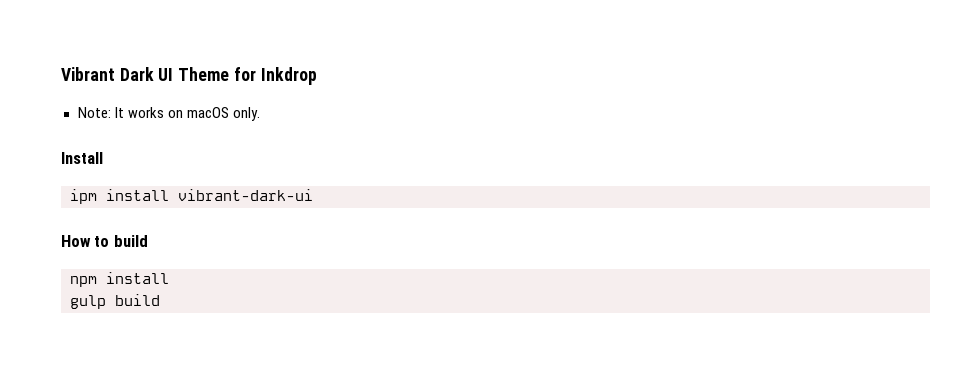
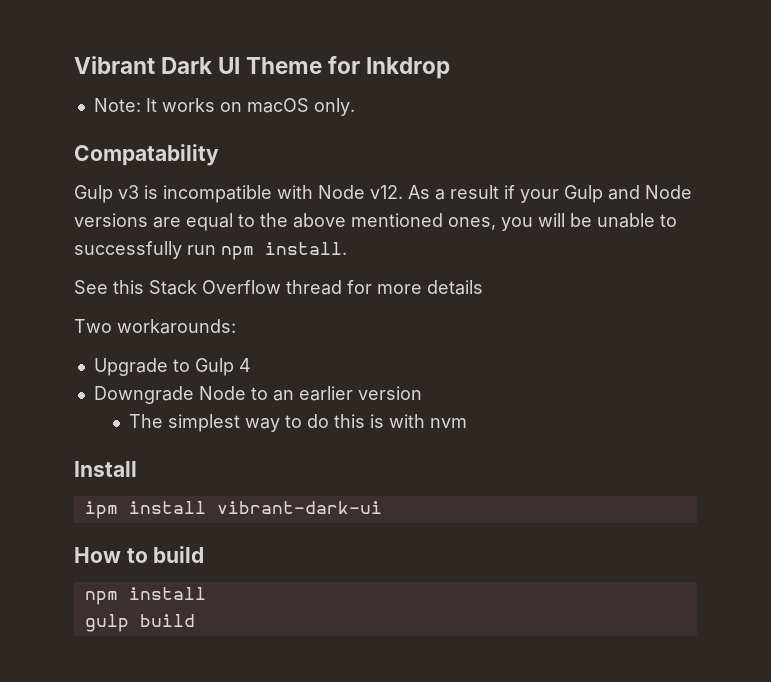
+ Compatability
+ Gulp v3 is incompatible with Node v12. As a result if your Gulp and Node versions are equal to the above mentioned ones, you will be unable to successfully run npm install.
+ See this Stack Overflow thread for more details
+ Two workarounds:
+ Upgrade to Gulp 4
+ Downgrade Node to an earlier version
+ The simplest way to do this is with nvm

